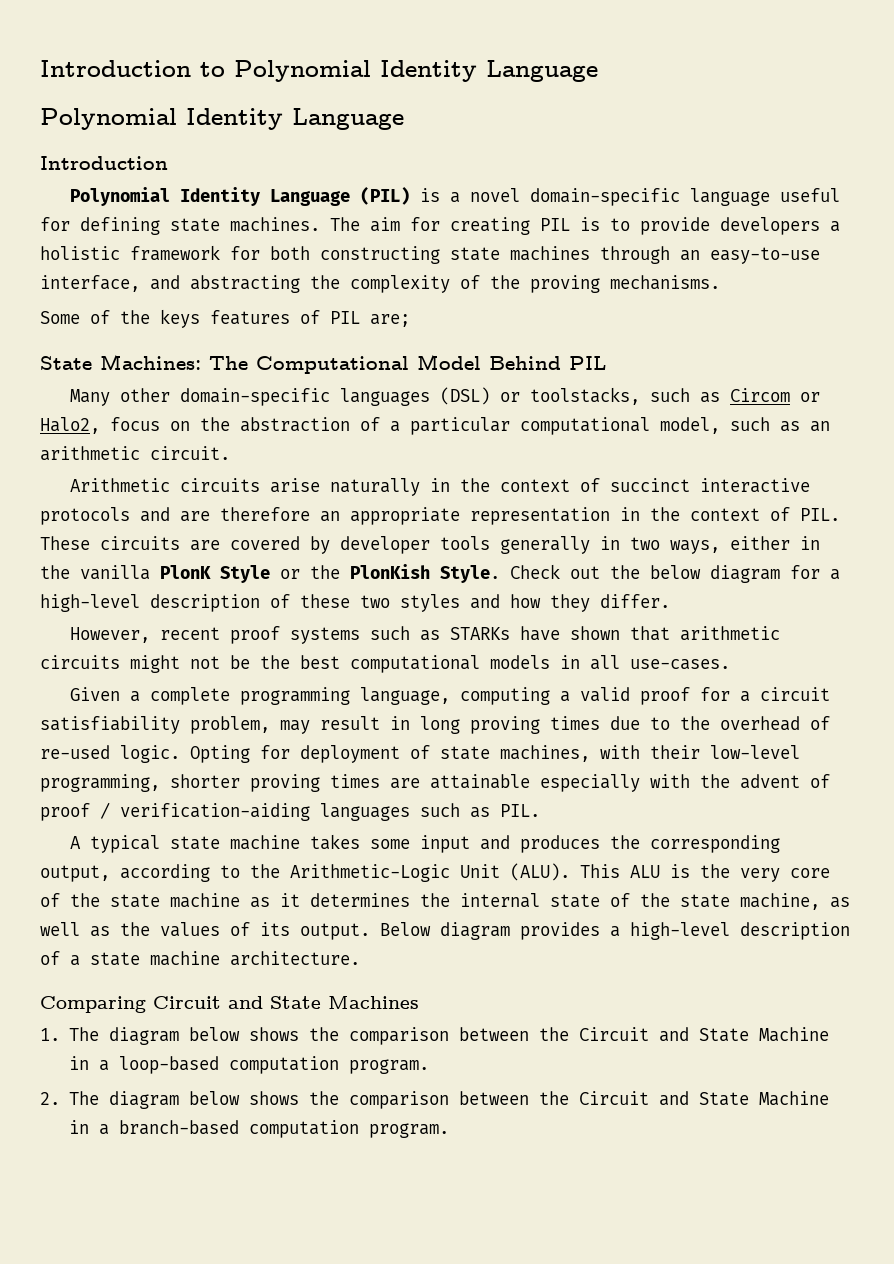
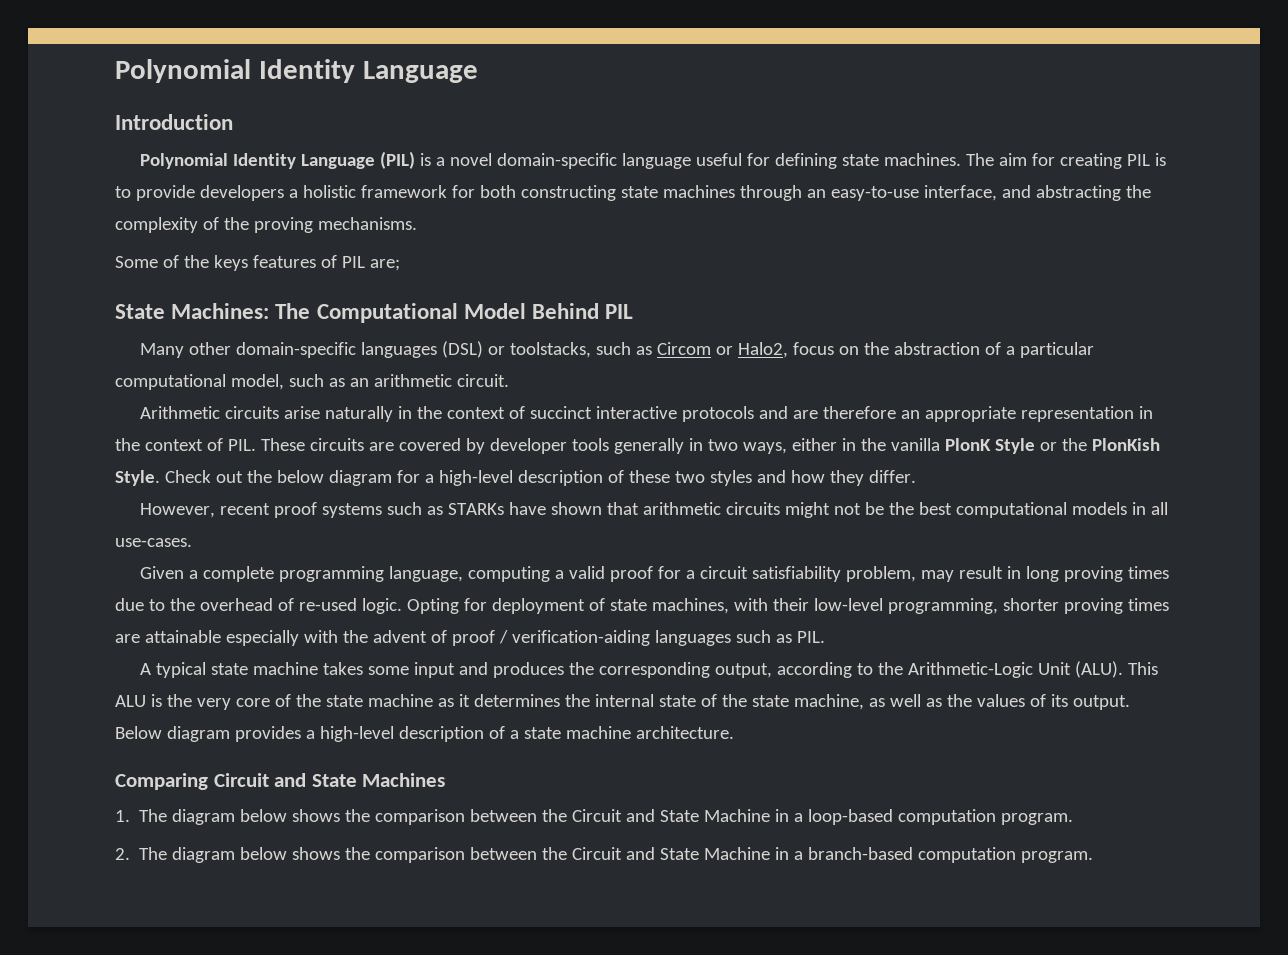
- Introduction to Polynomial Identity Language

